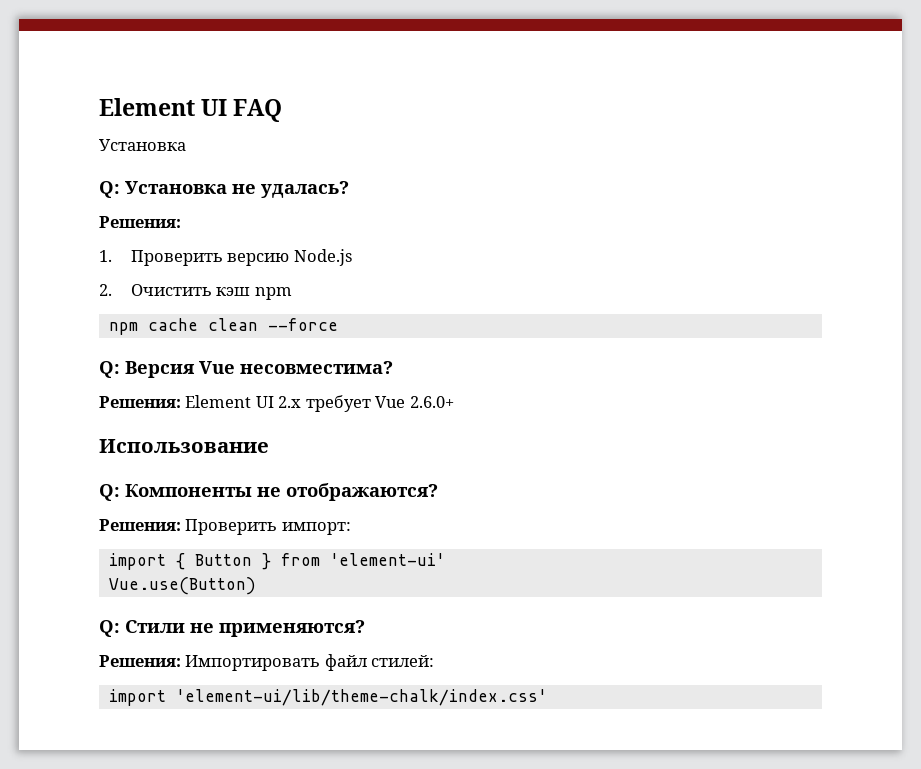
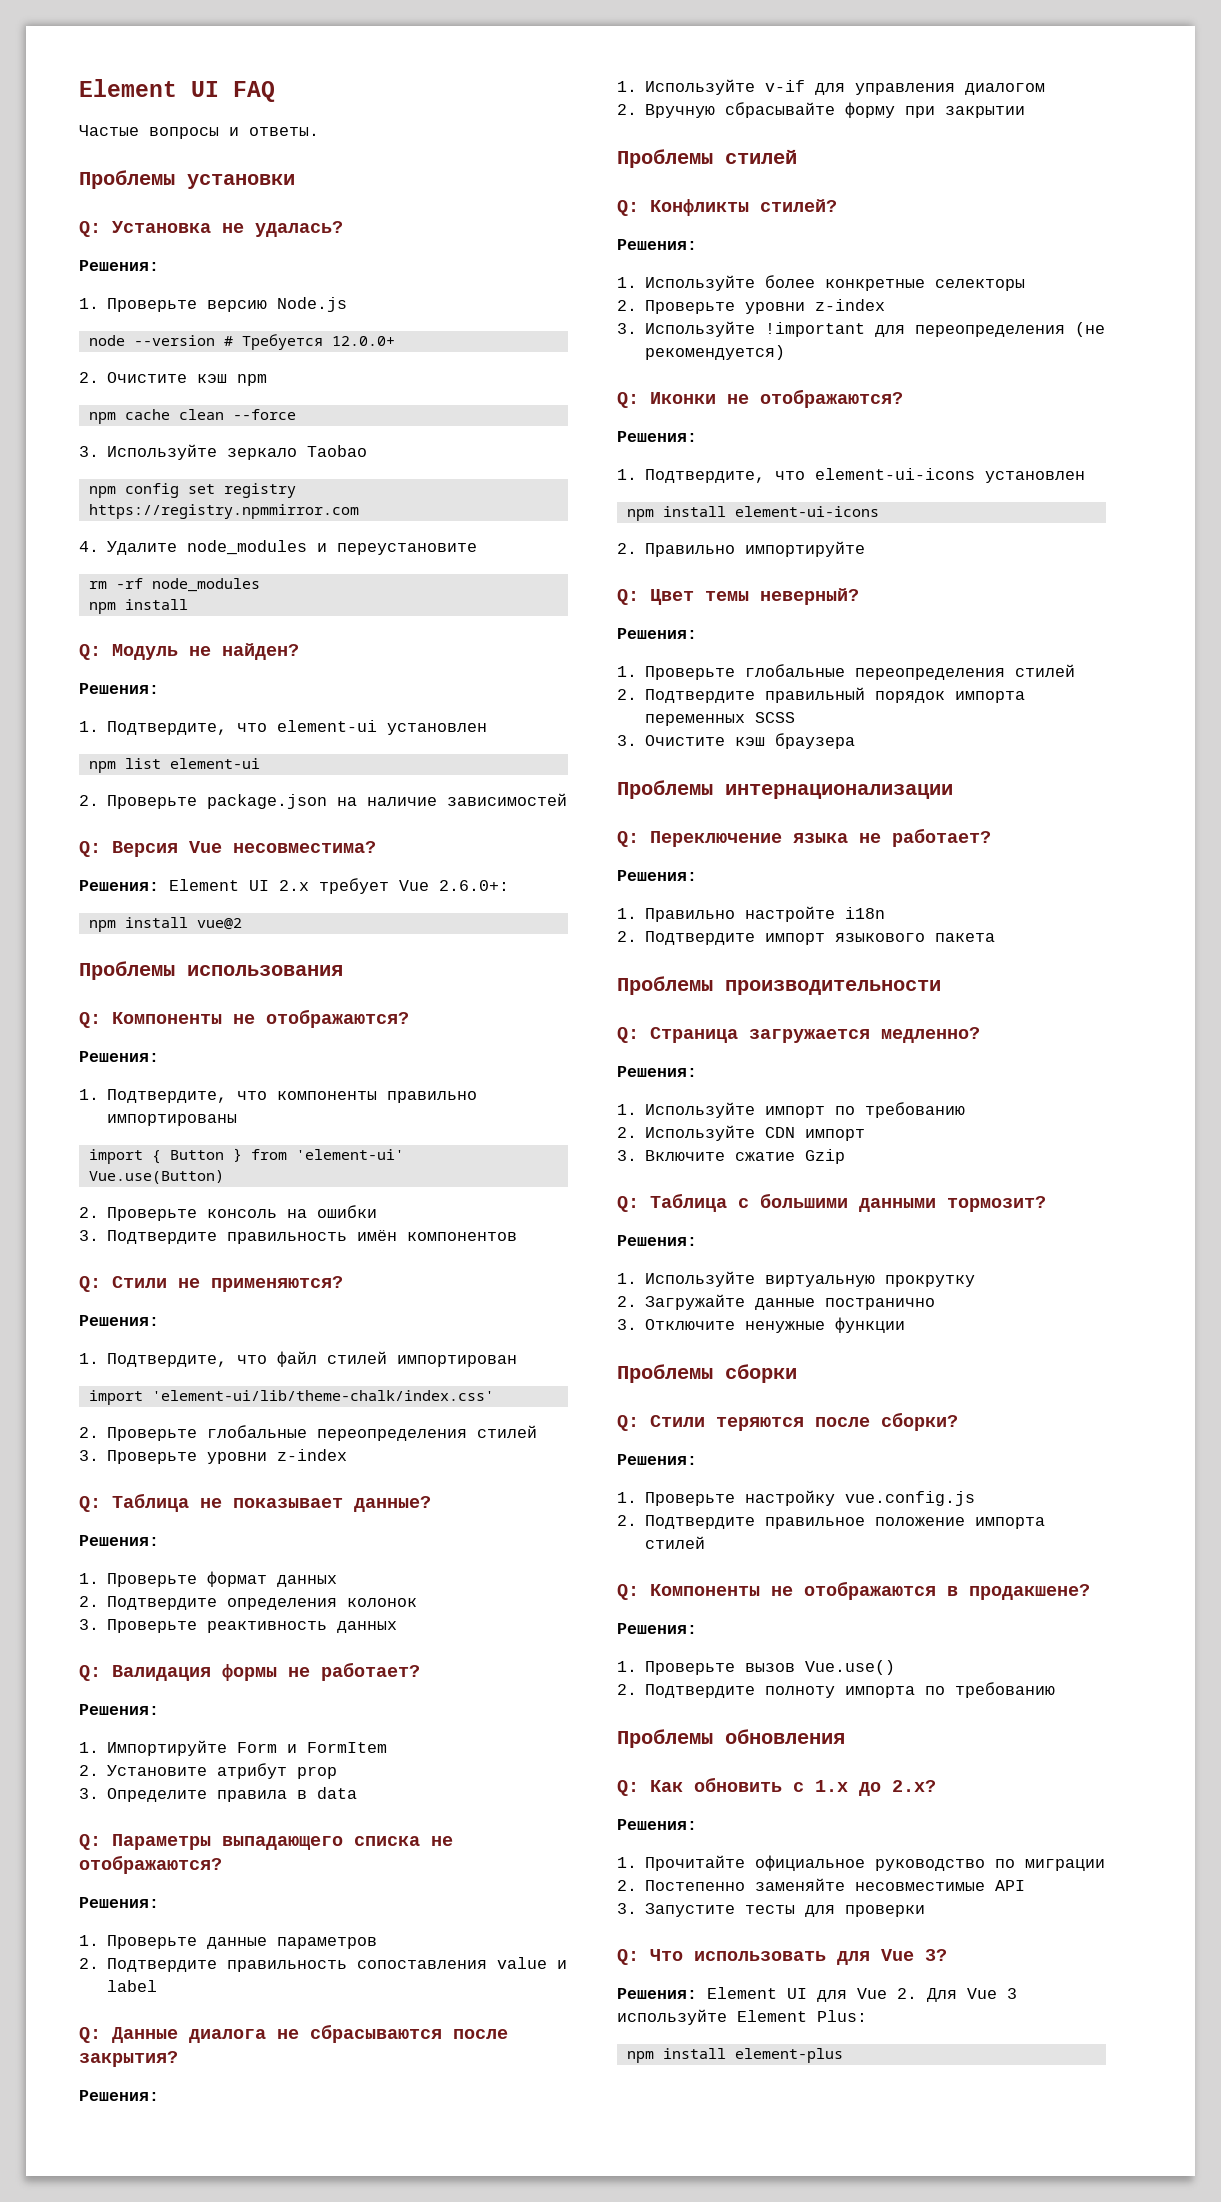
  Element UI FAQ
- Установка
+ Частые вопросы и ответы.
+ Проблемы установки
- 1. Проверить версию Node.js
+ 1. Проверьте версию Node.js
- 2. Очистить кэш npm
+ node --version # Требуется 12.0.0+
+ 2. Очистите кэш npm
+ 3. Используйте зеркало Taobao
+ npm config set registry https://registry.npmmirror.com
+ 4. Удалите node_modules и переустановите
+ rm -rf node_modules
+ npm install
+ Q: Модуль не найден?
+ Решения:
+ 1. Подтвердите, что element-ui установлен
+ npm list element-ui
+ 2. Проверьте package.json на наличие зависимостей
- Решения: Element UI 2.x требует Vue 2.6.0+
- Использование
+ Решения: Element UI 2.x требует Vue 2.6.0+:
+ npm install vue@2
+ Проблемы использования
  Q: Компоненты не отображаются?
- Решения: Проверить импорт:
+ Решения:
+ 1. Подтвердите, что компоненты правильно импортированы
+ 2. Проверьте консоль на ошибки
+ 3. Подтвердите правильность имён компонентов
  Q: Стили не применяются?
- Решения: Импортировать файл стилей:
+ Решения:
+ 1. Подтвердите, что файл стилей импортирован
  import 'element-ui/lib/theme-chalk/index.css'
+ 2. Проверьте глобальные переопределения стилей
+ 3. Проверьте уровни z-index
+ Q: Таблица не показывает данные?
+ Решения:
+ 1. Проверьте формат данных
+ 2. Подтвердите определения колонок
+ 3. Проверьте реактивность данных
+ Q: Валидация формы не работает?
+ Решения:
+ 1. Импортируйте Form и FormItem
+ 2. Установите атрибут prop
+ 3. Определите правила в data
+ Q: Параметры выпадающего списка не отображаются?
+ Решения:
+ 1. Проверьте данные параметров
+ 2. Подтвердите правильность сопоставления value и label
+ Q: Данные диалога не сбрасываются после закрытия?
+ Решения:
+ 1. Используйте v-if для управления диалогом
+ 2. Вручную сбрасывайте форму при закрытии
+ Проблемы стилей
+ Q: Конфликты стилей?
+ Решения:
+ 1. Используйте более конкретные селекторы
+ 2. Проверьте уровни z-index
+ 3. Используйте !important для переопределения (не рекомендуется)
+ Q: Иконки не отображаются?
+ Решения:
+ 1. Подтвердите, что element-ui-icons установлен
+ npm install element-ui-icons
+ 2. Правильно импортируйте
+ Q: Цвет темы неверный?
+ Решения:
+ 1. Проверьте глобальные переопределения стилей
+ 2. Подтвердите правильный порядок импорта переменных SCSS
+ 3. Очистите кэш браузера
+ Проблемы интернационализации
+ Q: Переключение языка не работает?
+ Решения:
+ 1. Правильно настройте i18n
+ 2. Подтвердите импорт языкового пакета
+ Проблемы производительности
+ Q: Страница загружается медленно?
+ Решения:
+ 1. Используйте импорт по требованию
+ 2. Используйте CDN импорт
+ 3. Включите сжатие Gzip
+ Q: Таблица с большими данными тормозит?
+ Решения:
+ 1. Используйте виртуальную прокрутку
+ 2. Загружайте данные постранично
+ 3. Отключите ненужные функции
+ Проблемы сборки
+ Q: Стили теряются после сборки?
+ Решения:
+ 1. Проверьте настройку vue.config.js
+ 2. Подтвердите правильное положение импорта стилей
+ Q: Компоненты не отображаются в продакшене?
+ Решения:
+ 1. Проверьте вызов Vue.use()
+ 2. Подтвердите полноту импорта по требованию
+ Проблемы обновления
+ Q: Как обновить с 1.x до 2.x?
+ Решения:
+ 1. Прочитайте официальное руководство по миграции
+ 2. Постепенно заменяйте несовместимые API
+ 3. Запустите тесты для проверки
+ Q: Что использовать для Vue 3?
+ Решения: Element UI для Vue 2. Для Vue 3 используйте Element Plus:
+ npm install element-plus

